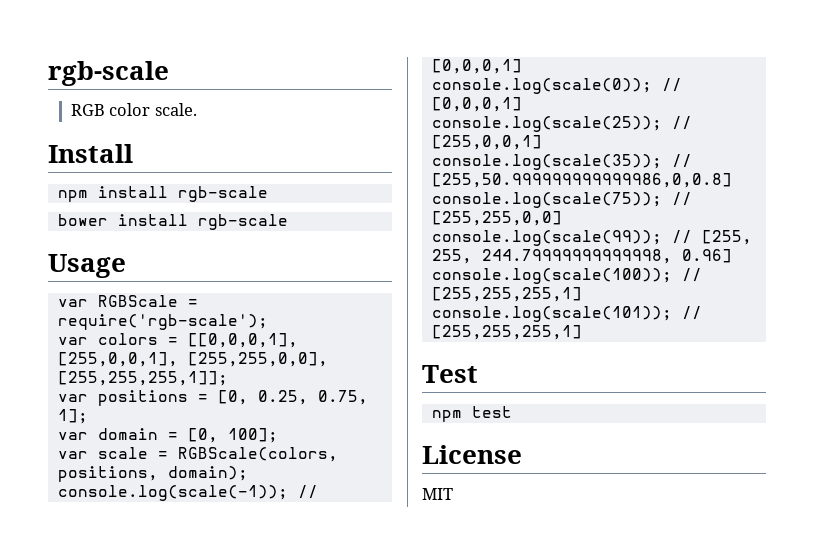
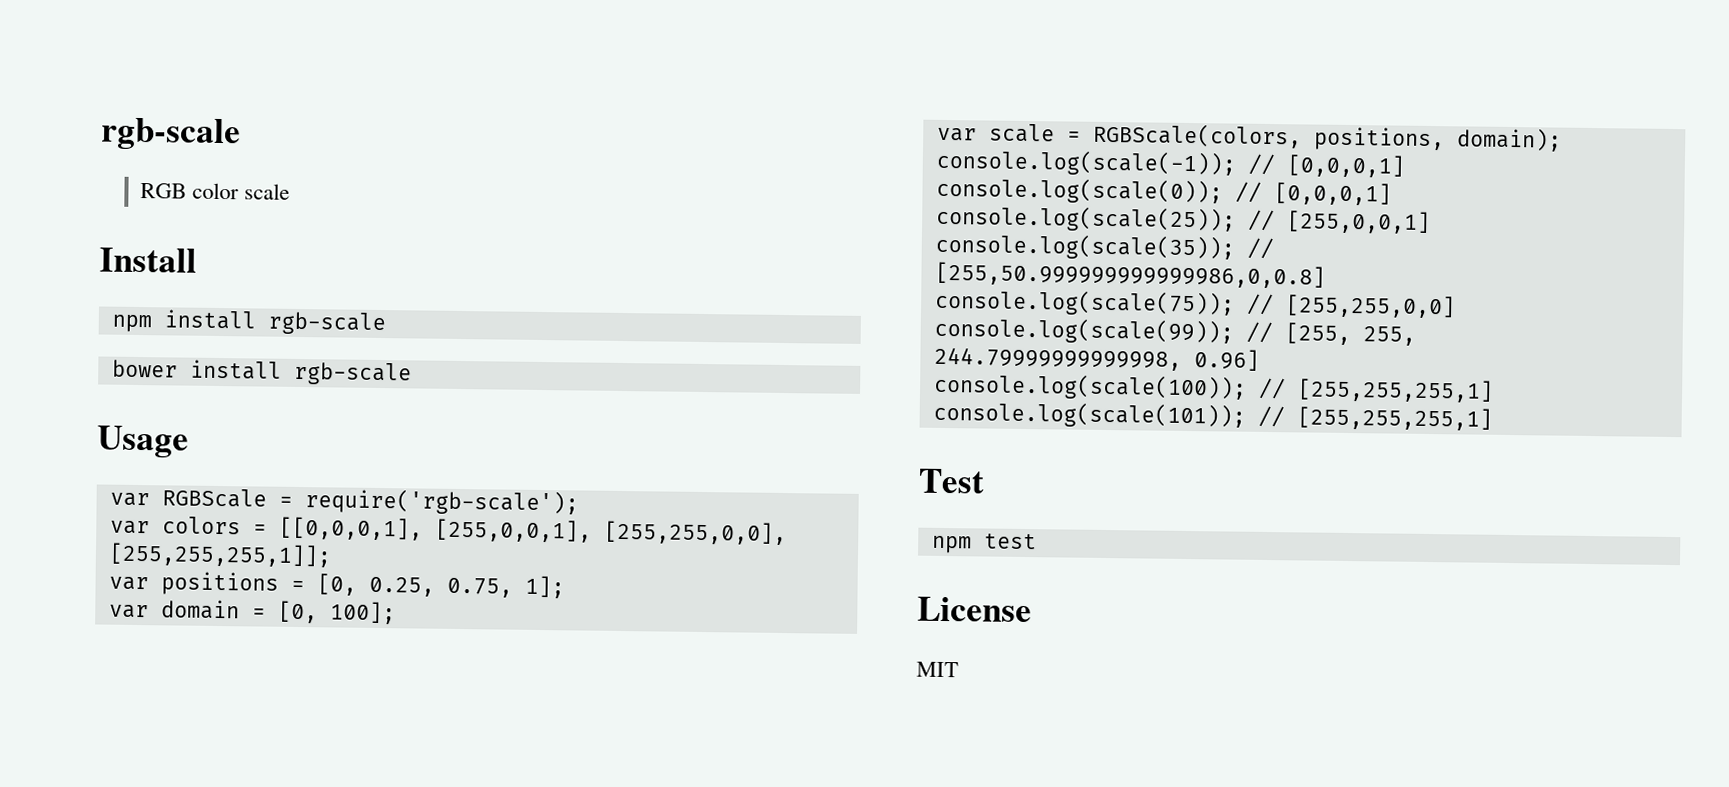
- RGB color scale.
+ RGB color scale

